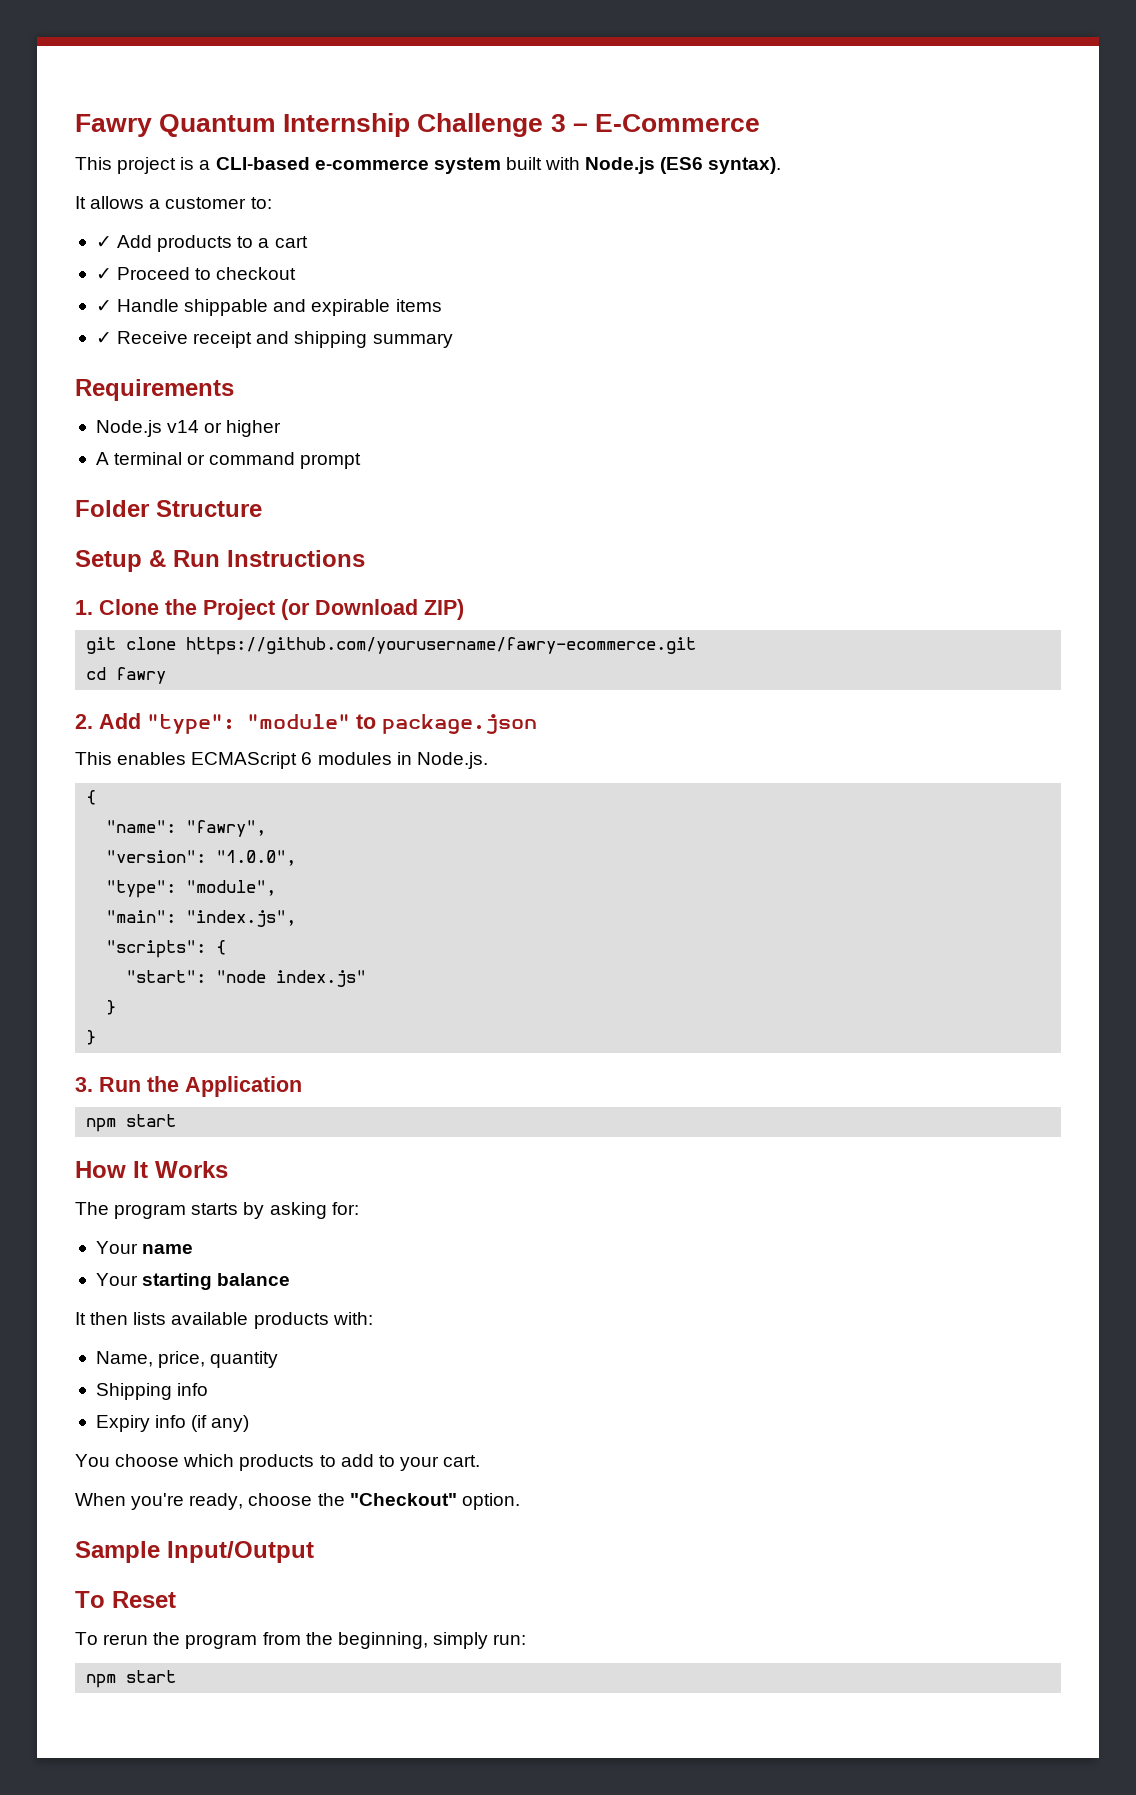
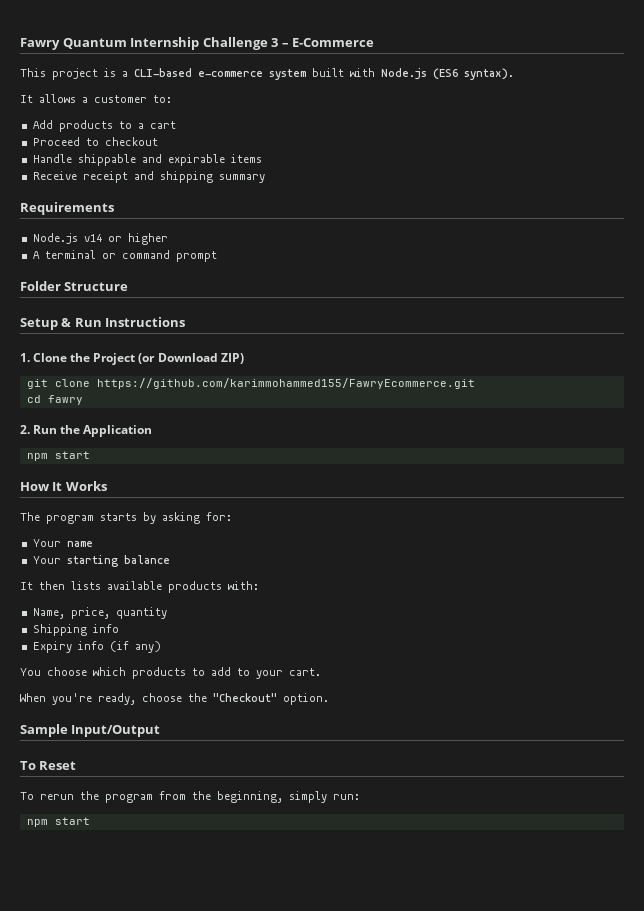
- ✓ Add products to a cart
+ Add products to a cart
- ✓ Proceed to checkout
+ Proceed to checkout
- ✓ Handle shippable and expirable items
+ Handle shippable and expirable items
- ✓ Receive receipt and shipping summary
+ Receive receipt and shipping summary
- git clone https://github.com/yourusername/fawry-ecommerce.git
+ git clone https://github.com/karimmohammed155/FawryEcommerce.git
- 2. Add "type": "module" to package.json
- This enables ECMAScript 6 modules in Node.js.
- {
- "name": "fawry",
- "version": "1.0.0",
- "type": "module",
- "main": "index.js",
- "scripts": {
- "start": "node index.js"
- }
- }
- 3. Run the Application
+ 2. Run the Application

